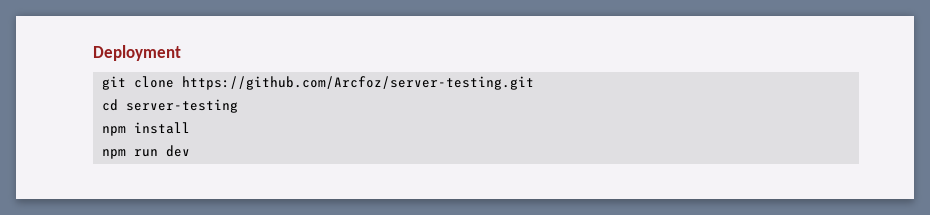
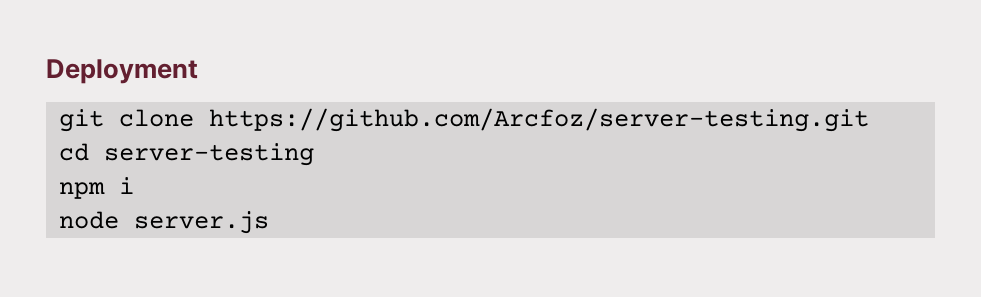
- npm install
- npm run dev
+ npm i
+ node server.js

